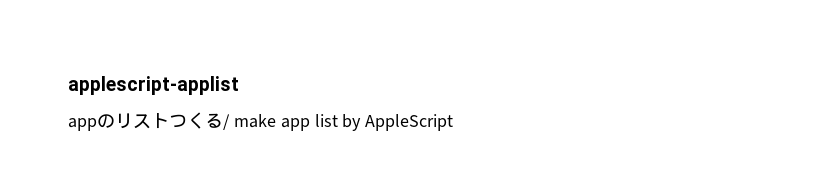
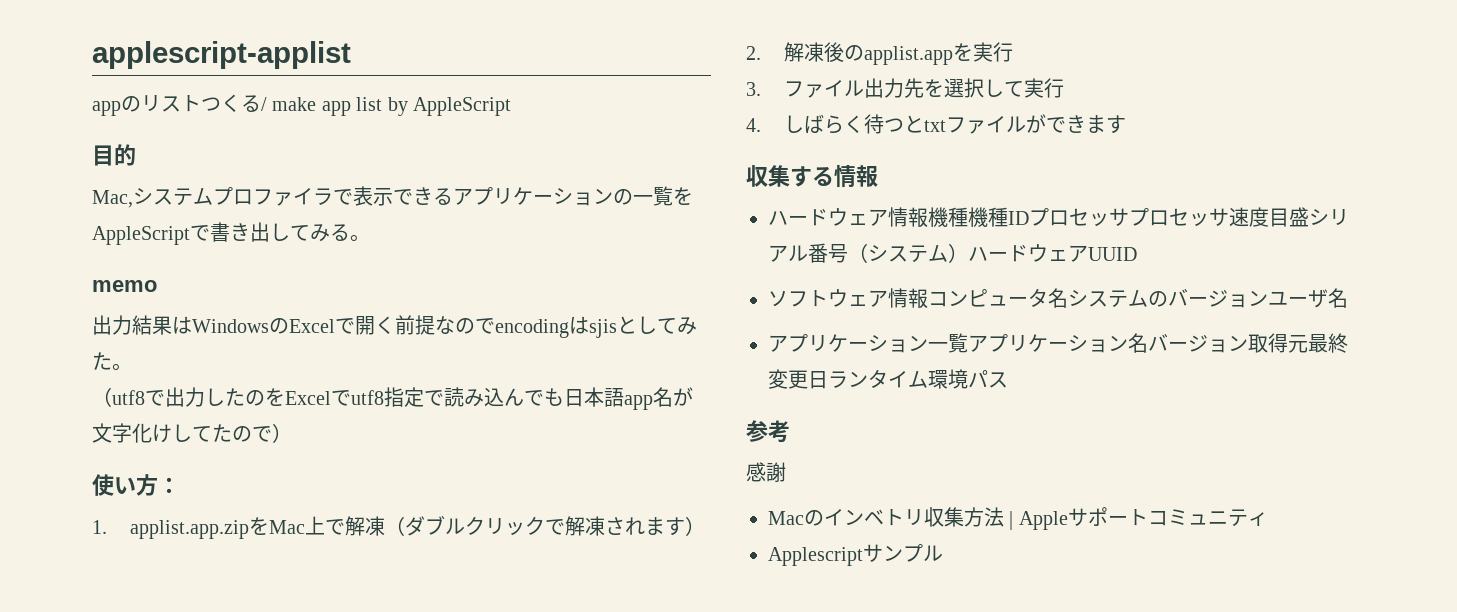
+ 目的
+ Mac,システムプロファイラで表示できるアプリケーションの一覧をAppleScriptで書き出してみる。
+ memo
+ 出力結果はWindowsのExcelで開く前提なのでencodingはsjisとしてみた。
+ （utf8で出力したのをExcelでutf8指定で読み込んでも日本語app名が文字化けしてたので）
+ 使い方：
+ 1. applist.app.zipをMac上で解凍（ダブルクリックで解凍されます）
+ 2.解凍後のapplist.appを実行
+ 3.ファイル出力先を選択して実行
+ 4.しばらく待つとtxtファイルができます
+ 収集する情報
+ ハードウェア情報機種機種IDプロセッサプロセッサ速度目盛シリアル番号（システム）ハードウェアUUID
+ ソフトウェア情報コンピュータ名システムのバージョンユーザ名
+ アプリケーション一覧アプリケーション名バージョン取得元最終変更日ランタイム環境パス
+ 参考
+ 感謝
+ Macのインベトリ収集方法 | Appleサポートコミュニティ
+ Applescriptサンプル

